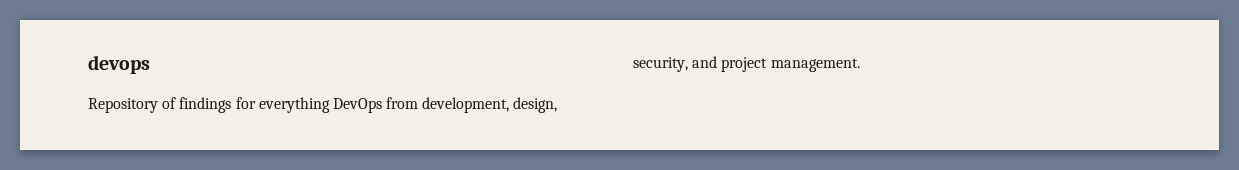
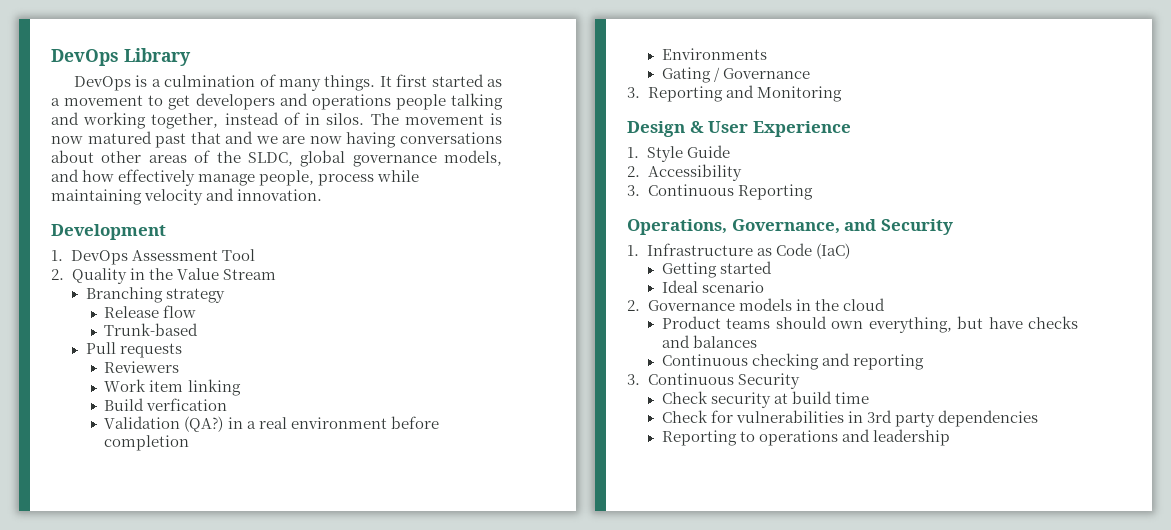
- devops
- Repository of findings for everything DevOps from development, design, security, and project management.
+ DevOps Library
+ DevOps is a culmination of many things. It first started as a movement to get developers and operations people talking and working together, instead of in silos. The movement is now matured past that and we are now having conversations about other areas of the SLDC, global governance models, and how effectively manage people, process while maintaining velocity and innovation.
+ Development
+ 1. DevOps Assessment Tool
+ 2. Quality in the Value Stream
+ Branching strategy
+ Release flow
+ Trunk-based
+ Pull requests
+ Reviewers
+ Work item linking
+ Build verfication
+ Validation (QA?) in a real environment before completion
+ Environments
+ Gating / Governance
+ 3. Reporting and Monitoring
+ Design & User Experience
+ 1. Style Guide
+ 2. Accessibility
+ 3. Continuous Reporting
+ Operations, Governance, and Security
+ 1. Infrastructure as Code (IaC)
+ Getting started
+ Ideal scenario
+ 2. Governance models in the cloud
+ Product teams should own everything, but have checks and balances
+ Continuous checking and reporting
+ 3. Continuous Security
+ Check security at build time
+ Check for vulnerabilities in 3rd party dependencies
+ Reporting to operations and leadership

